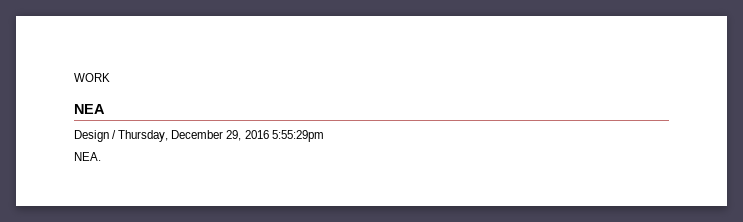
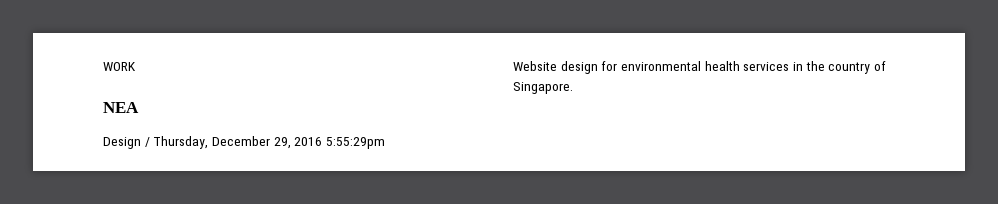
- NEA.
+ Website design for environmental health services in the country of Singapore.

